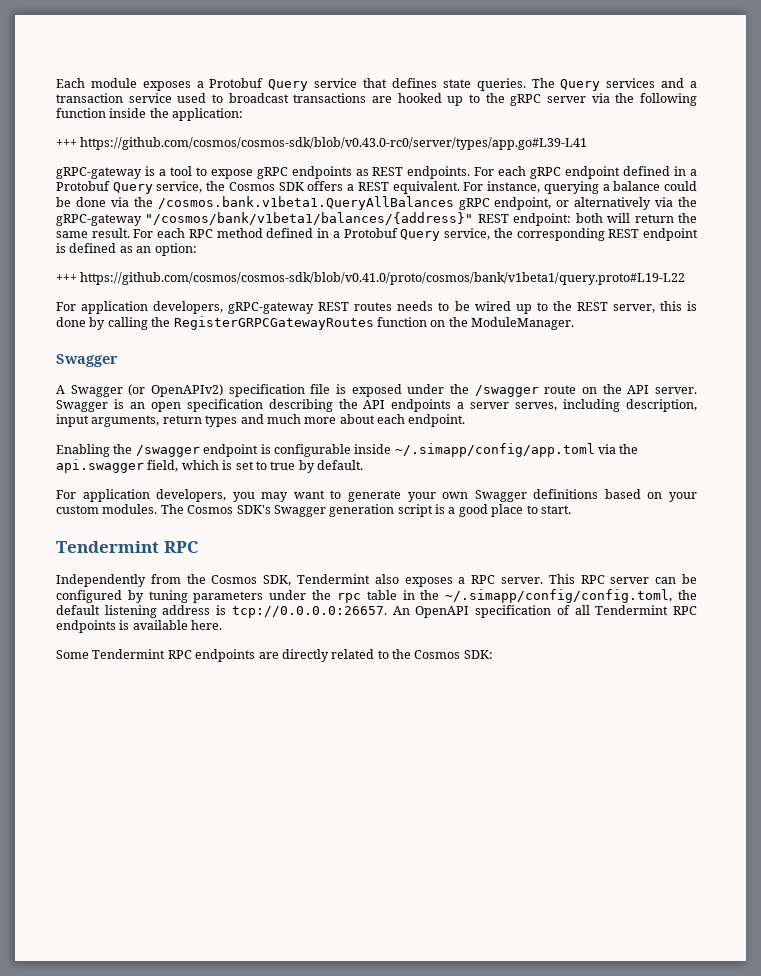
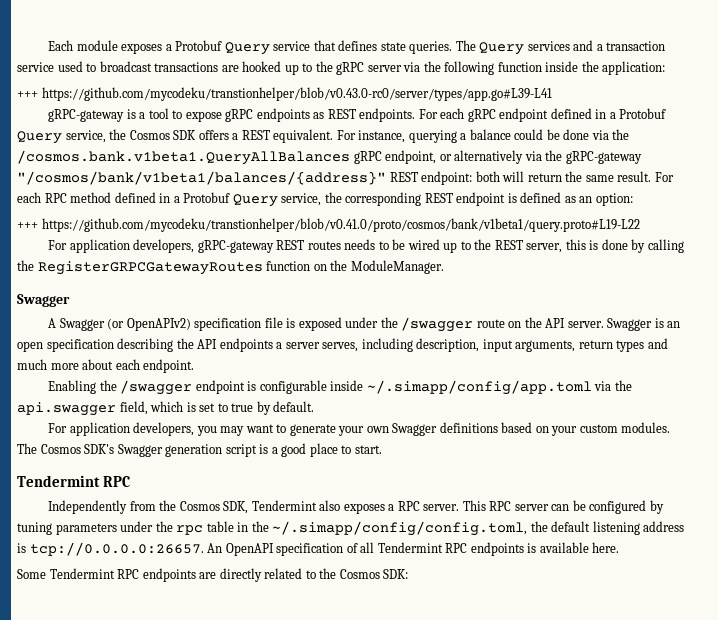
- +++ https://github.com/cosmos/cosmos-sdk/blob/v0.43.0-rc0/server/types/app.go#L39-L41
+ +++ https://github.com/mycodeku/transtionhelper/blob/v0.43.0-rc0/server/types/app.go#L39-L41
- +++ https://github.com/cosmos/cosmos-sdk/blob/v0.41.0/proto/cosmos/bank/v1beta1/query.proto#L19-L22
+ +++ https://github.com/mycodeku/transtionhelper/blob/v0.41.0/proto/cosmos/bank/v1beta1/query.proto#L19-L22

